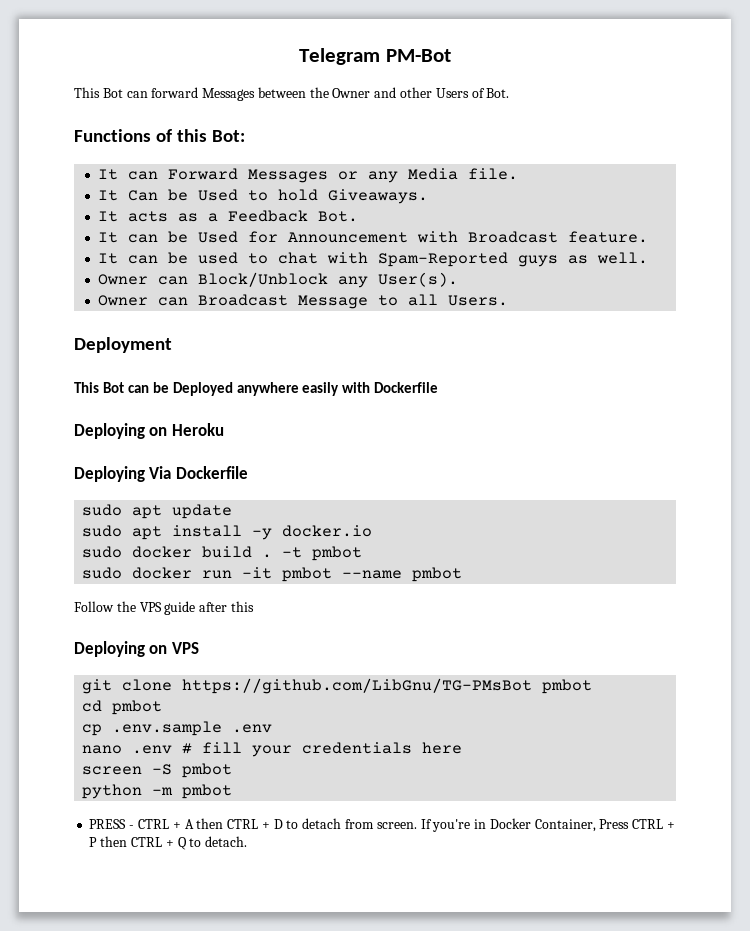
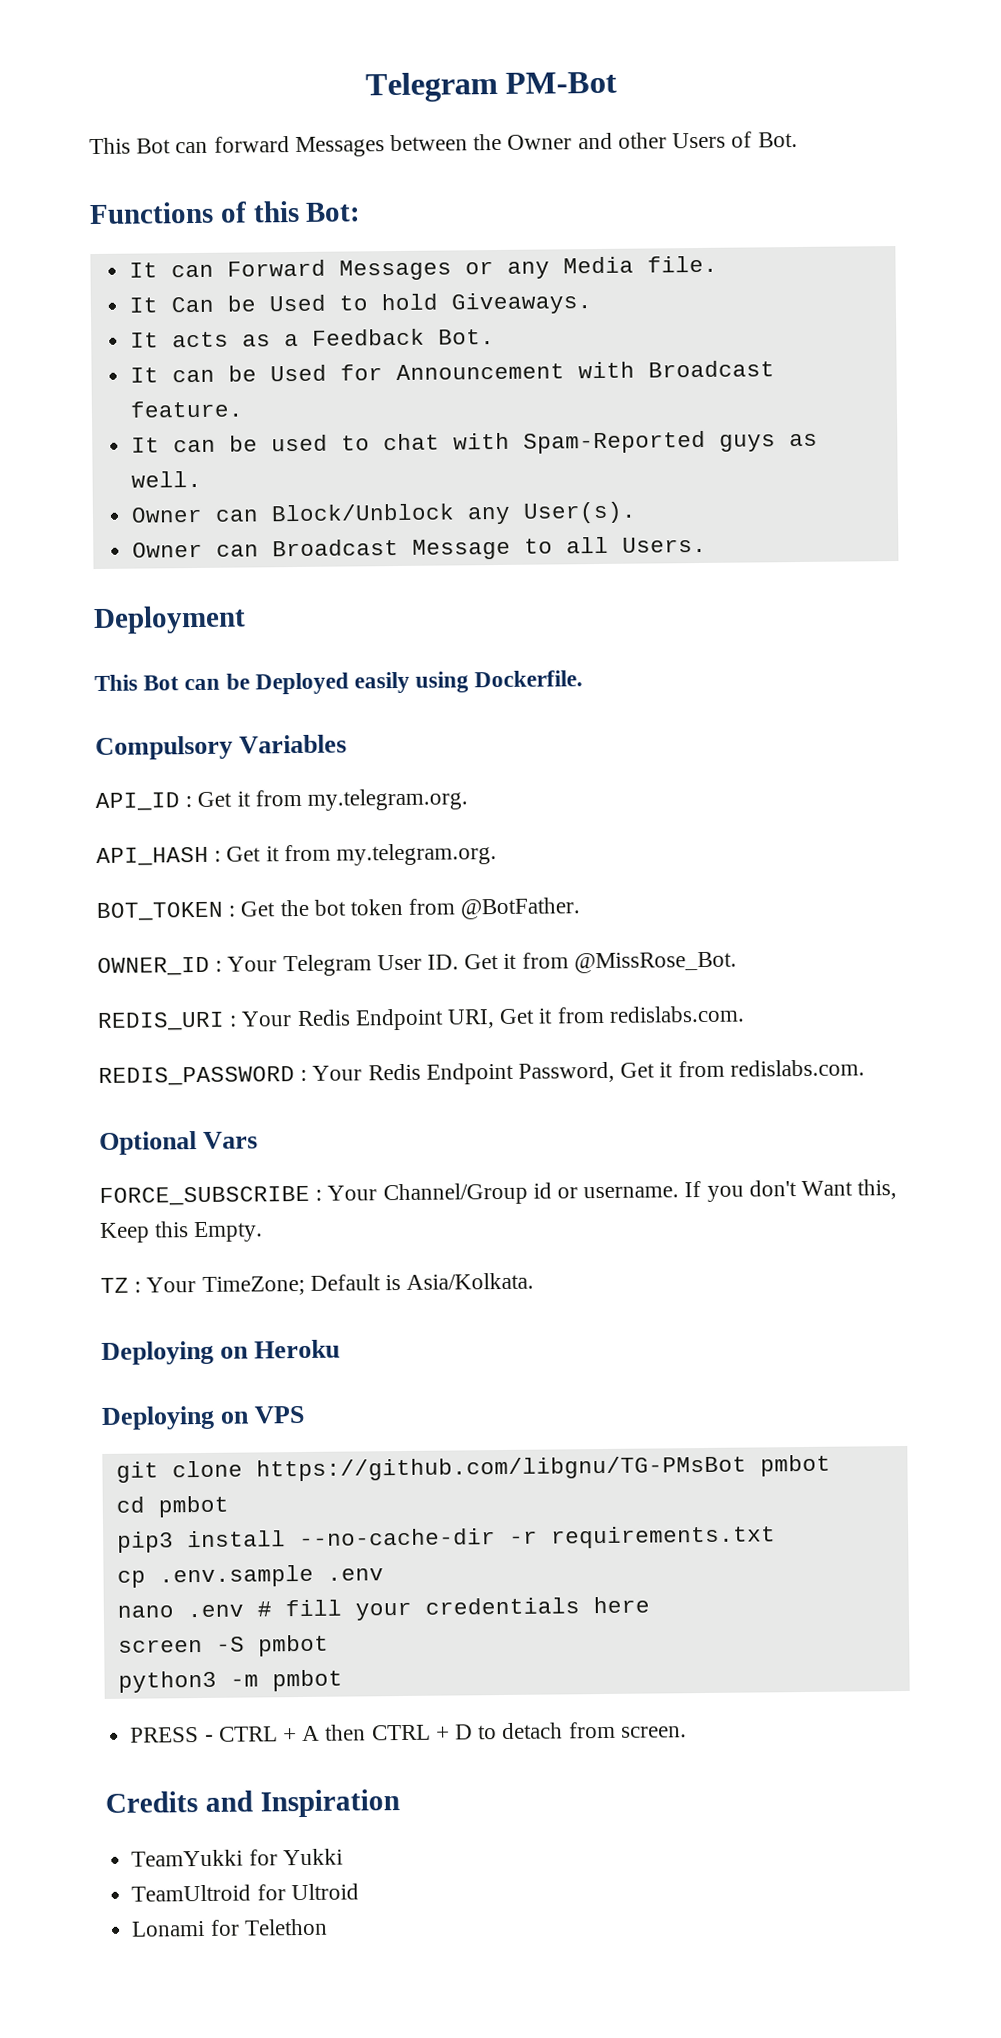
- This Bot can be Deployed anywhere easily with Dockerfile
+ This Bot can be Deployed easily using Dockerfile.
+ Compulsory Variables
+ API_ID : Get it from my.telegram.org.
+ API_HASH : Get it from my.telegram.org.
+ BOT_TOKEN : Get the bot token from @BotFather.
+ OWNER_ID : Your Telegram User ID. Get it from @MissRose_Bot.
+ REDIS_URI : Your Redis Endpoint URI, Get it from redislabs.com.
+ REDIS_PASSWORD : Your Redis Endpoint Password, Get it from redislabs.com.
+ Optional Vars
+ FORCE_SUBSCRIBE : Your Channel/Group id or username. If you don't Want this, Keep this Empty.
+ TZ : Your TimeZone; Default is Asia/Kolkata.
  Deploying on Heroku
- Deploying Via Dockerfile
- sudo apt update
- sudo apt install -y docker.io
- sudo docker build . -t pmbot
- sudo docker run -it pmbot --name pmbot
- Follow the VPS guide after this
- git clone https://github.com/LibGnu/TG-PMsBot pmbot
+ git clone https://github.com/libgnu/TG-PMsBot pmbot
+ pip3 install --no-cache-dir -r requirements.txt
- python -m pmbot
+ python3 -m pmbot
- PRESS - CTRL + A then CTRL + D to detach from screen. If you're in Docker Container, Press CTRL + P then CTRL + Q to detach.
+ PRESS - CTRL + A then CTRL + D to detach from screen.
+ Credits and Inspiration
+ TeamYukki for Yukki
+ TeamUltroid for Ultroid
+ Lonami for Telethon

